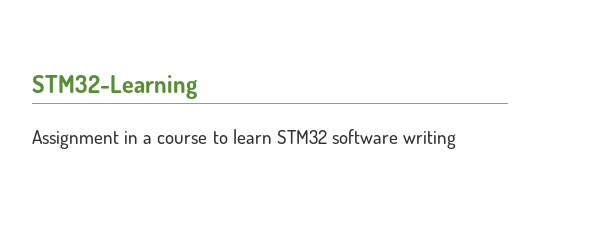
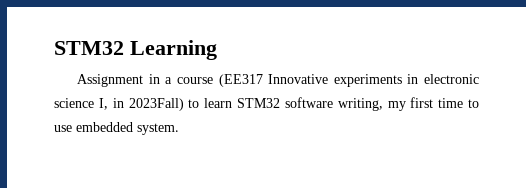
- STM32-Learning
+ STM32 Learning
- Assignment in a course to learn STM32 software writing
+ Assignment in a course (EE317 Innovative experiments in electronic science I, in 2023Fall) to learn STM32 software writing, my first time to use embedded system.

